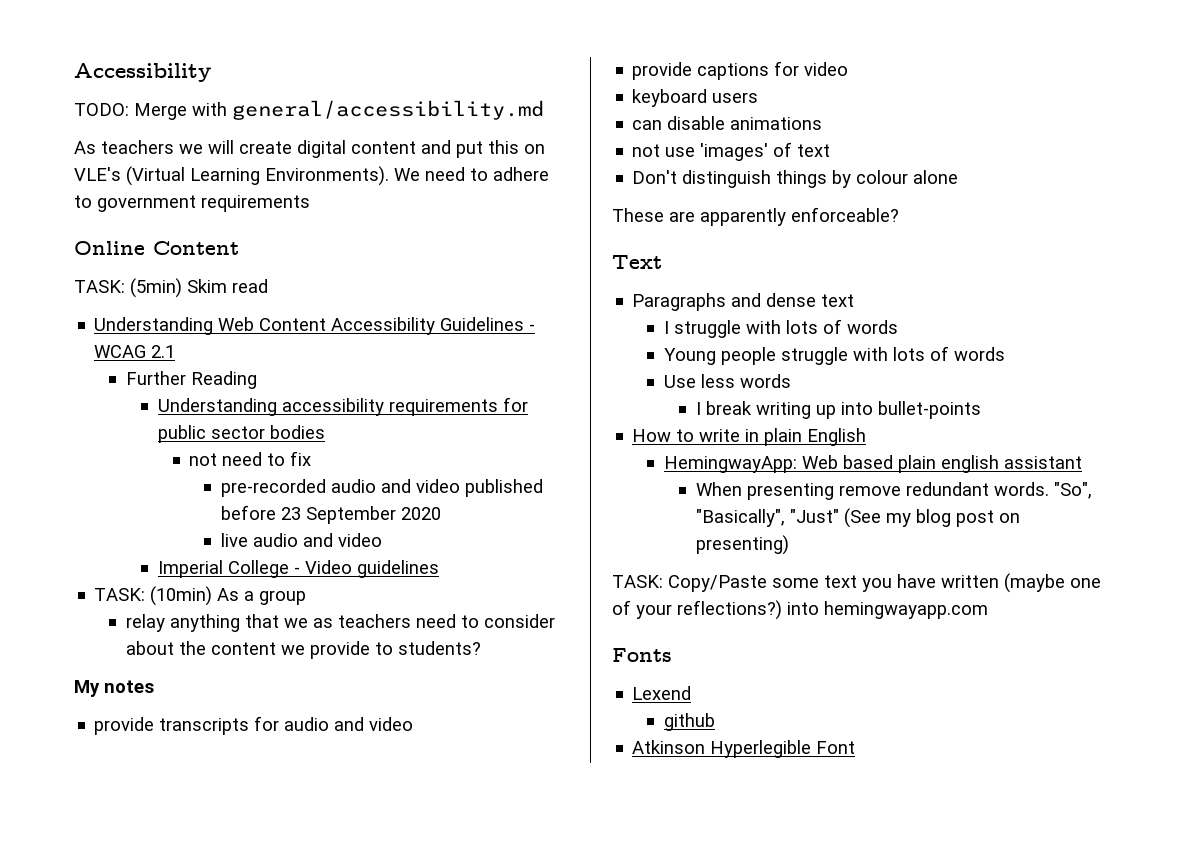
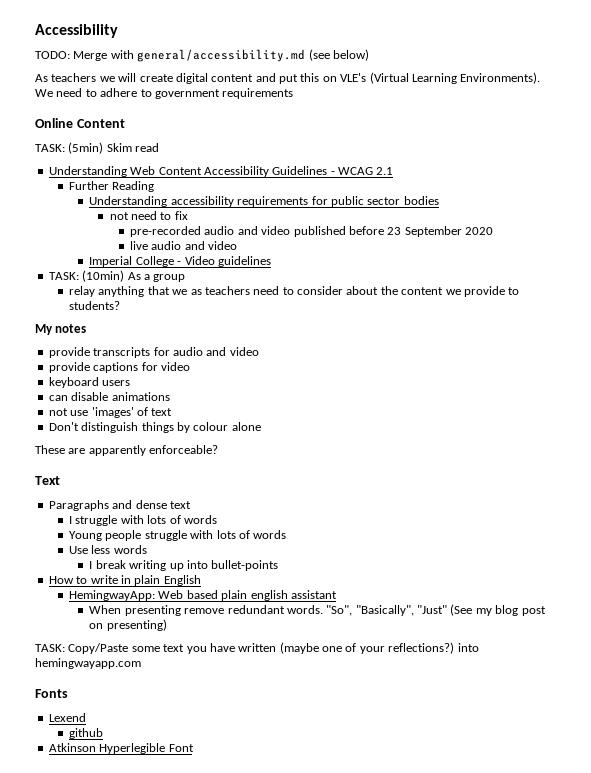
- TODO: Merge with general/accessibility.md
+ TODO: Merge with general/accessibility.md (see below)

